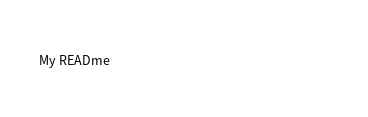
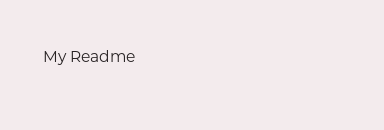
- My READme
+ My Readme

